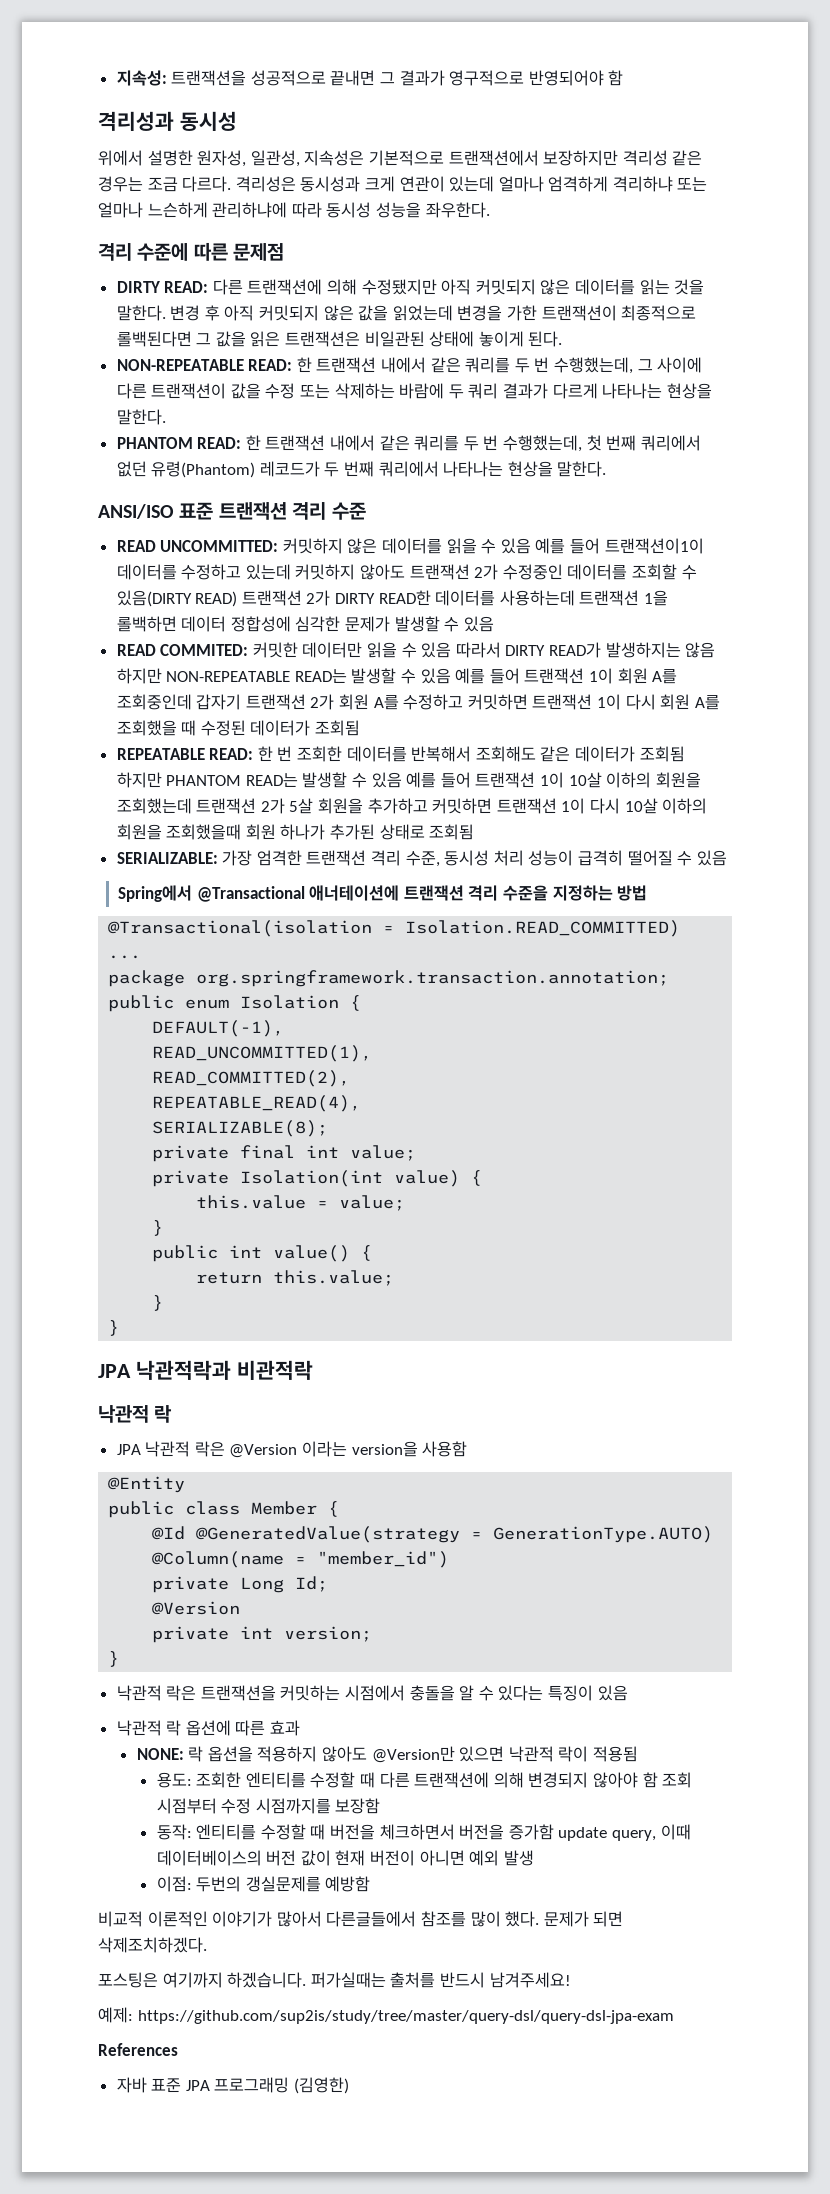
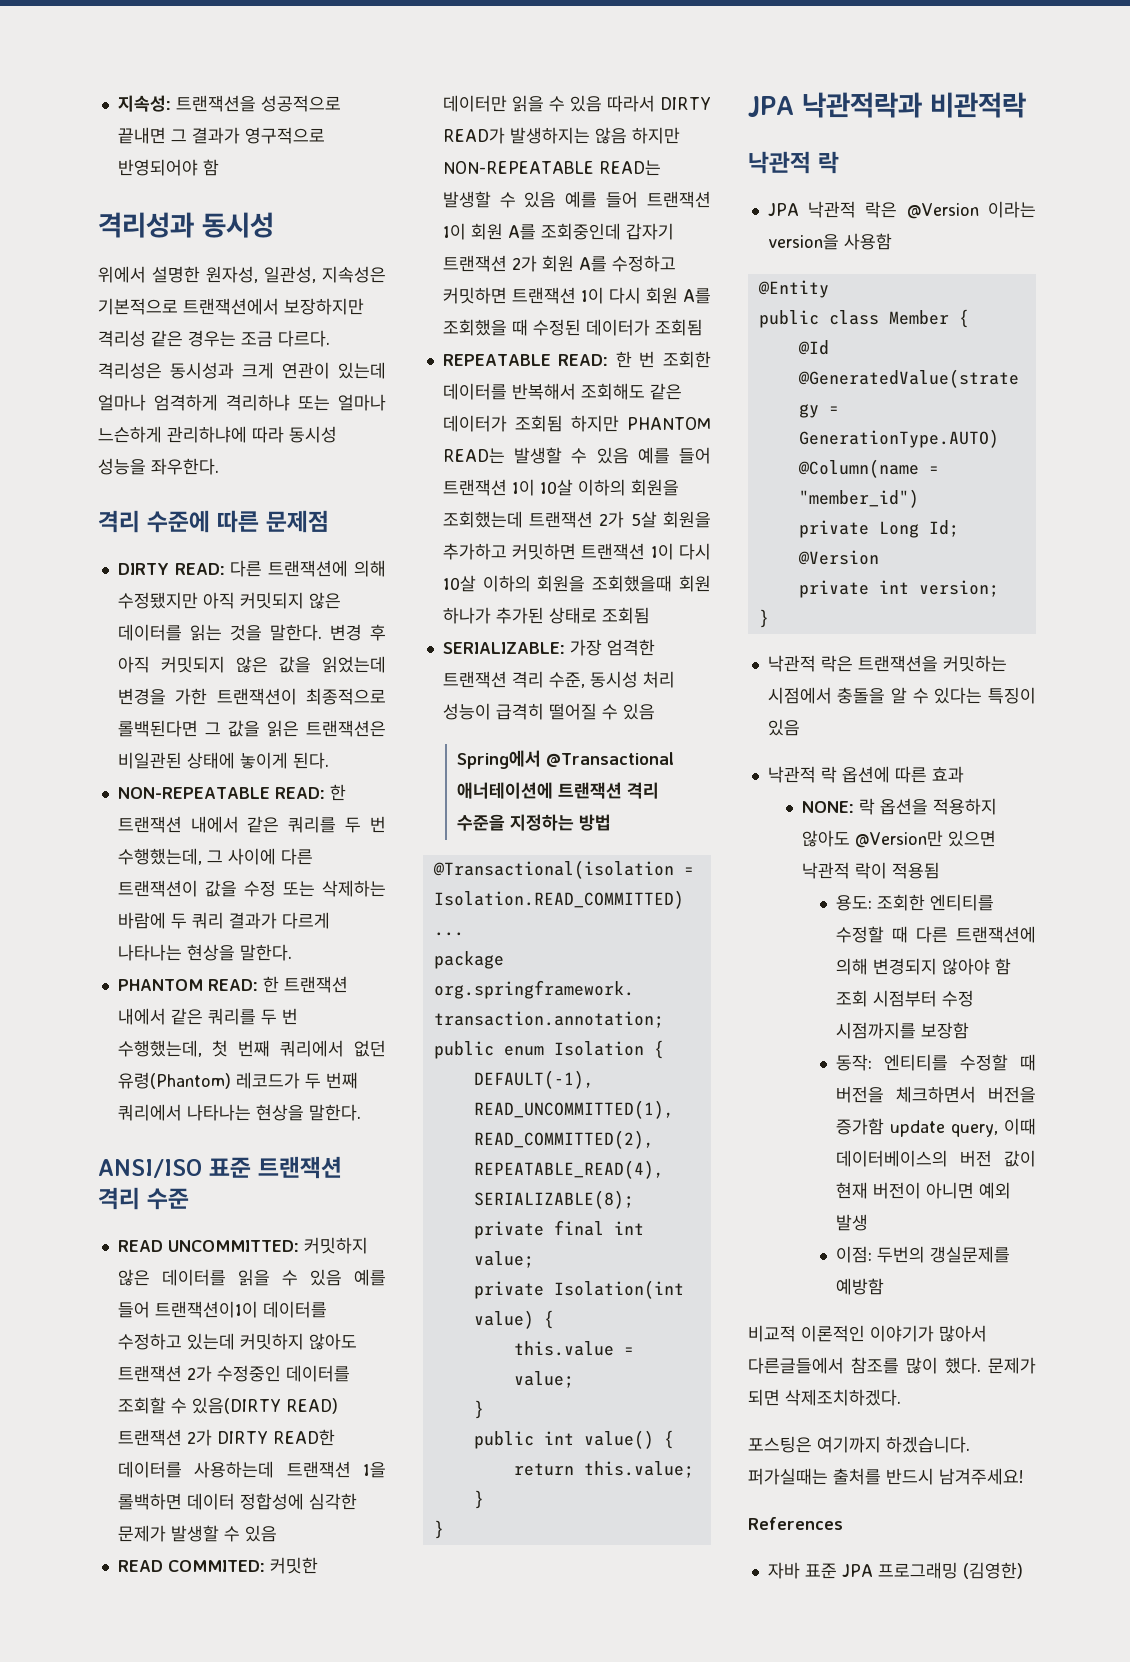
- 예제: https://github.com/sup2is/study/tree/master/query-dsl/query-dsl-jpa-exam

